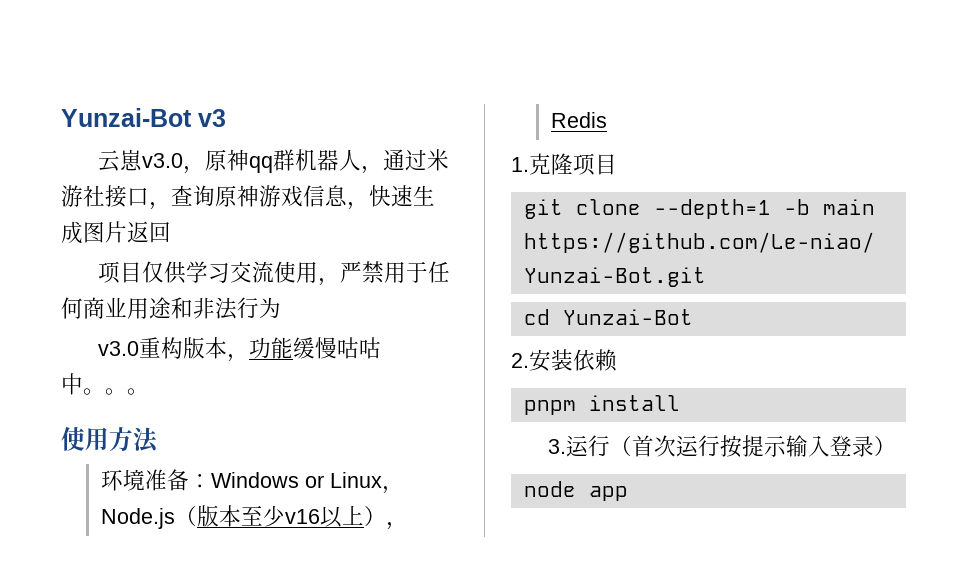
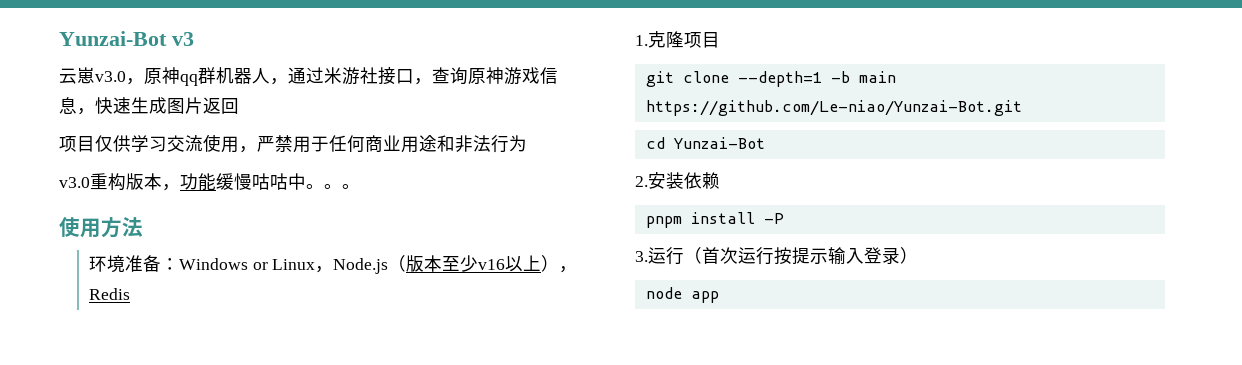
- pnpm install
+ pnpm install -P

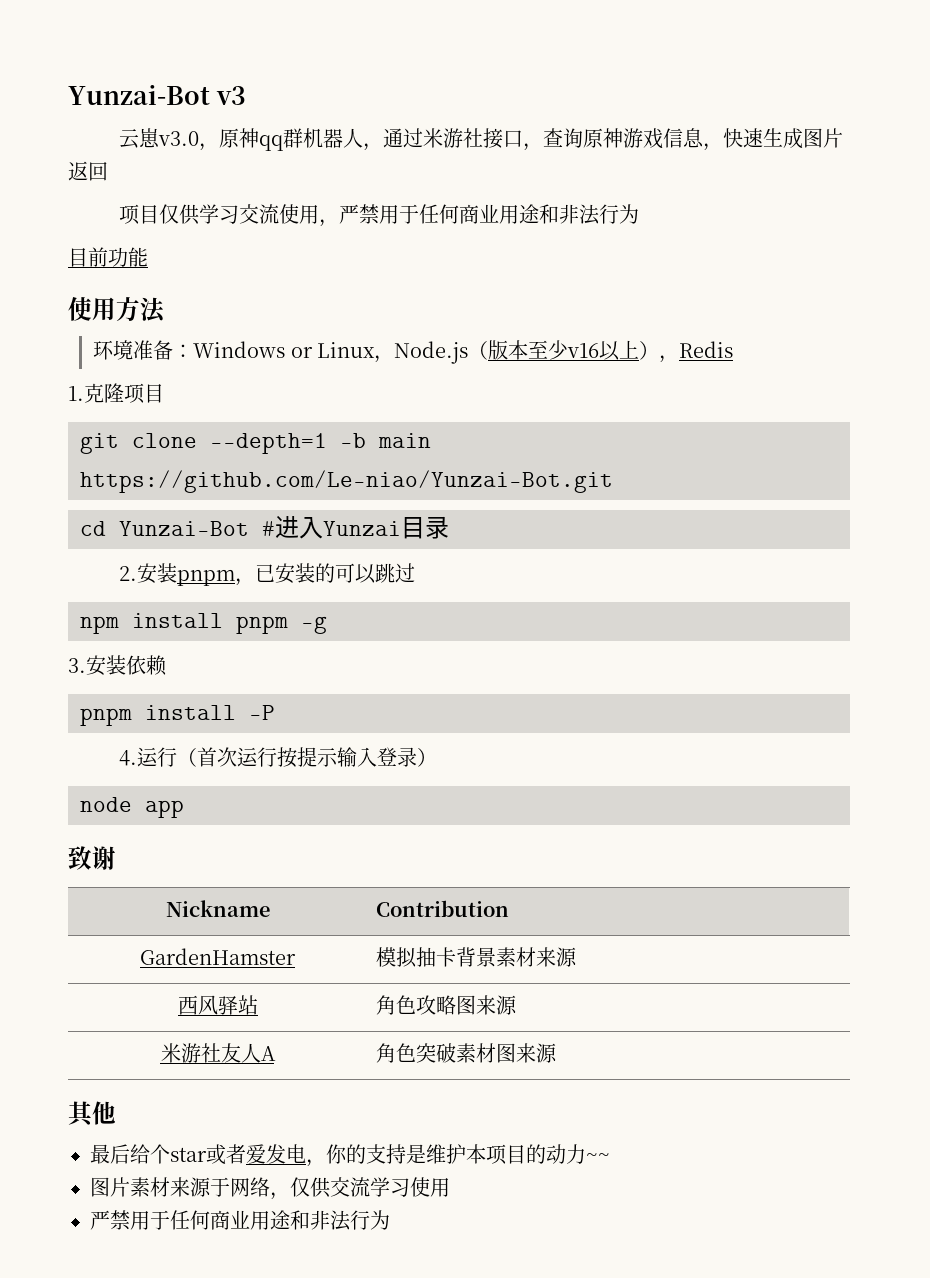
- v3.0重构版本，功能缓慢咕咕中。。。
+ 目前功能
- cd Yunzai-Bot
- 2.安装依赖
+ cd Yunzai-Bot #进入Yunzai目录
+ 2.安装pnpm，已安装的可以跳过
+ npm install pnpm -g
+ 3.安装依赖
- 3.运行（首次运行按提示输入登录）
+ 4.运行（首次运行按提示输入登录）
+ 致谢
+ Nickname | Contribution
+ GardenHamster | 模拟抽卡背景素材来源
+ 西风驿站 | 角色攻略图来源
+ 米游社友人A | 角色突破素材图来源
+ 其他
+ 最后给个star或者爱发电，你的支持是维护本项目的动力~~
+ 图片素材来源于网络，仅供交流学习使用
+ 严禁用于任何商业用途和非法行为

